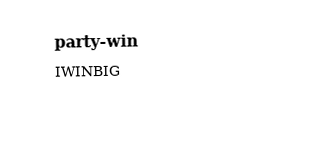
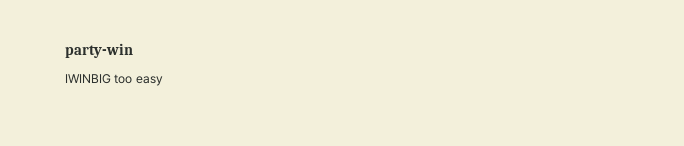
- IWINBIG
+ IWINBIG too easy

